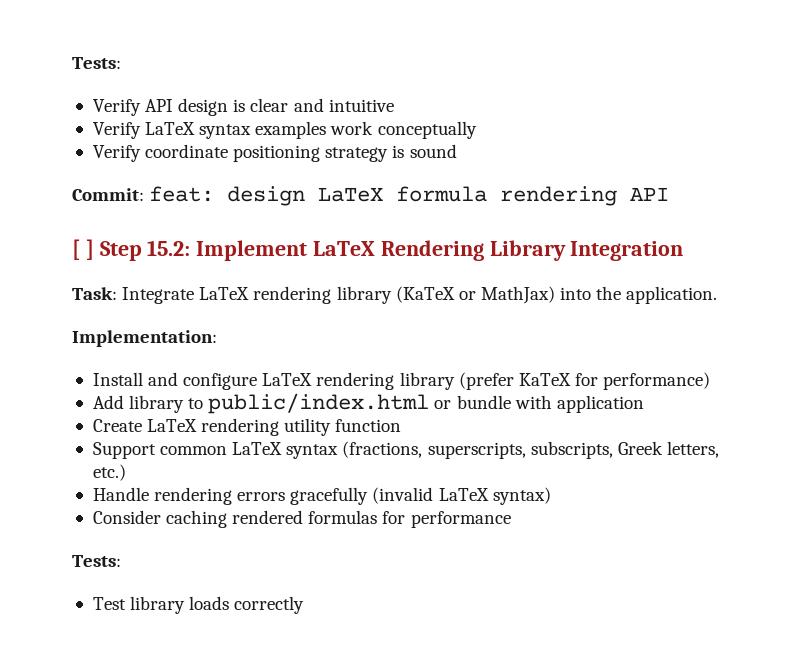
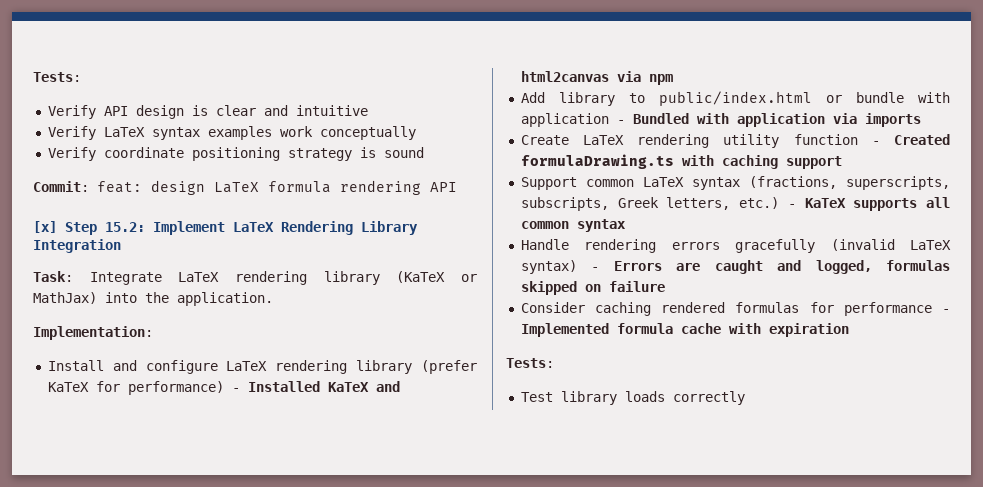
- [ ] Step 15.2: Implement LaTeX Rendering Library Integration
+ [x] Step 15.2: Implement LaTeX Rendering Library Integration
- Install and configure LaTeX rendering library (prefer KaTeX for performance)
+ Install and configure LaTeX rendering library (prefer KaTeX for performance) - Installed KaTeX and html2canvas via npm
- Add library to public/index.html or bundle with application
+ Add library to public/index.html or bundle with application - Bundled with application via imports
- Create LaTeX rendering utility function
+ Create LaTeX rendering utility function - Created formulaDrawing.ts with caching support
- Support common LaTeX syntax (fractions, superscripts, subscripts, Greek letters, etc.)
+ Support common LaTeX syntax (fractions, superscripts, subscripts, Greek letters, etc.) - KaTeX supports all common syntax
- Handle rendering errors gracefully (invalid LaTeX syntax)
+ Handle rendering errors gracefully (invalid LaTeX syntax) - Errors are caught and logged, formulas skipped on failure
- Consider caching rendered formulas for performance
+ Consider caching rendered formulas for performance - Implemented formula cache with expiration

